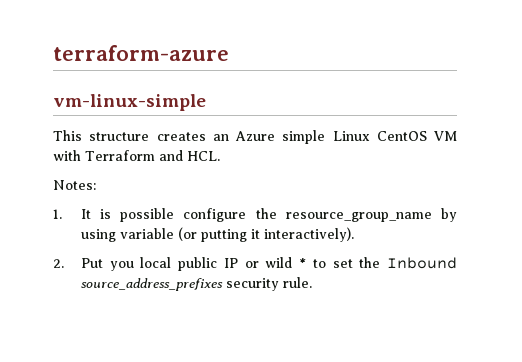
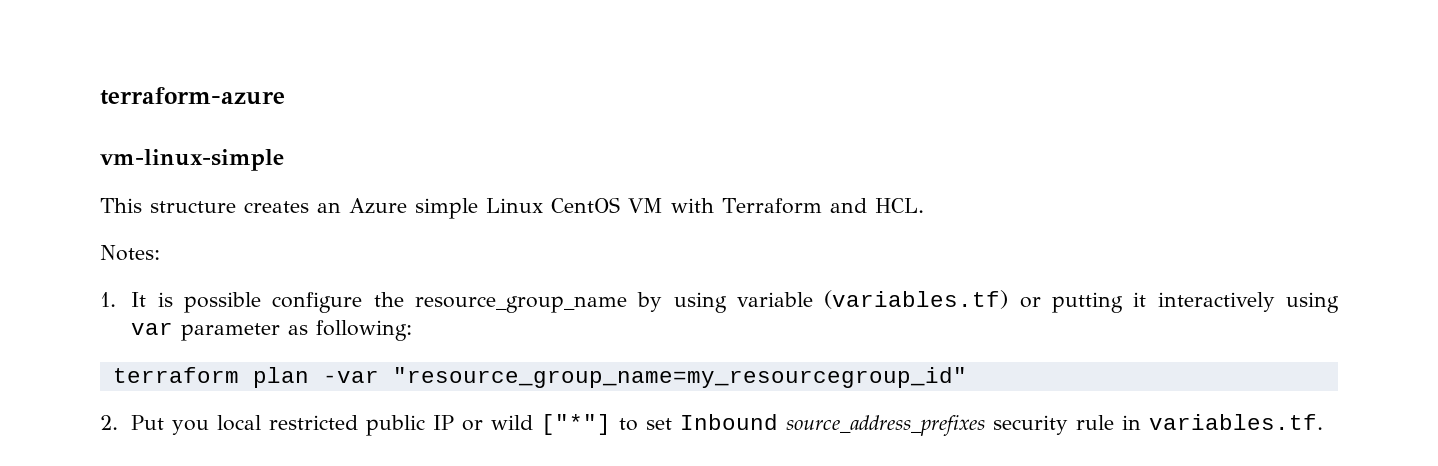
- 1. It is possible configure the resource_group_name by using variable (or putting it interactively).
+ 1. It is possible configure the resource_group_name by using variable (variables.tf) or putting it interactively using var parameter as following:
+ terraform plan -var "resource_group_name=my_resourcegroup_id"
- 2. Put you local public IP or wild * to set the Inbound source_address_prefixes security rule.
+ 2. Put you local restricted public IP or wild ["*"] to set Inbound source_address_prefixes security rule in variables.tf.

